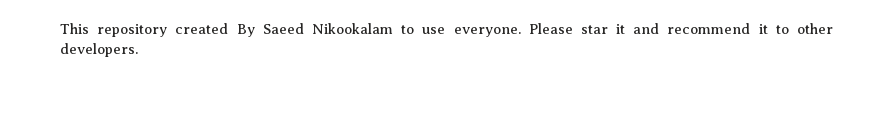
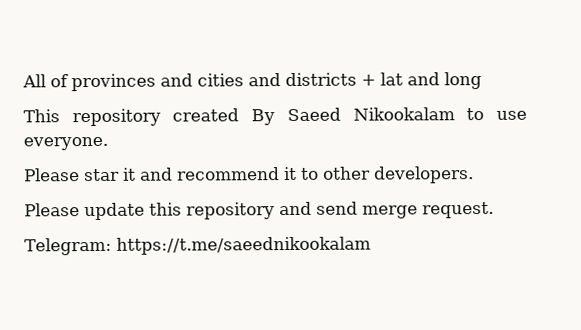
+ All of provinces and cities and districts + lat and long
- This repository created By Saeed Nikookalam to use everyone. Please star it and recommend it to other developers.
+ This repository created By Saeed Nikookalam to use everyone.
+ Please star it and recommend it to other developers.
+ Please update this repository and send merge request.
+ Telegram: https://t.me/saeednikookalam

